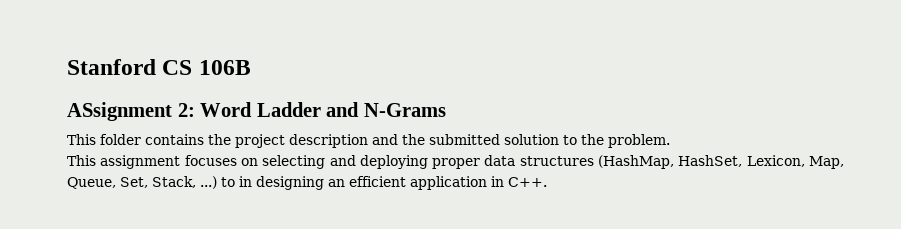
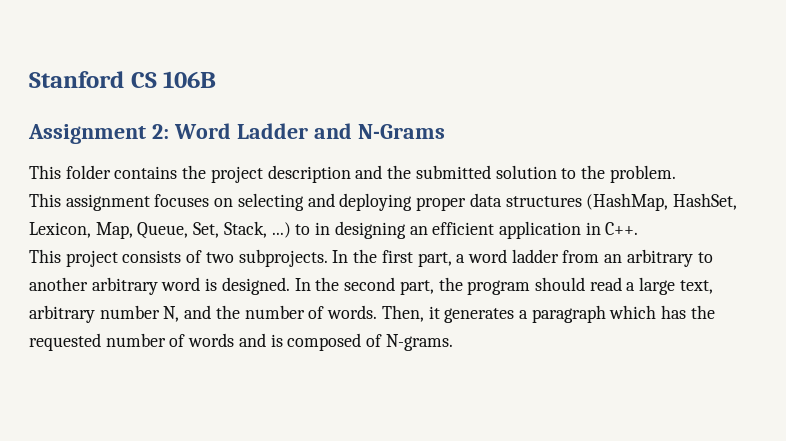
- ASsignment 2: Word Ladder and N-Grams
+ Assignment 2: Word Ladder and N-Grams
+ This project consists of two subprojects. In the first part, a word ladder from an arbitrary to another arbitrary word is designed. In the second part, the program should read a large text, arbitrary number N, and the number of words. Then, it generates a paragraph which has the requested number of words and is composed of N-grams.

